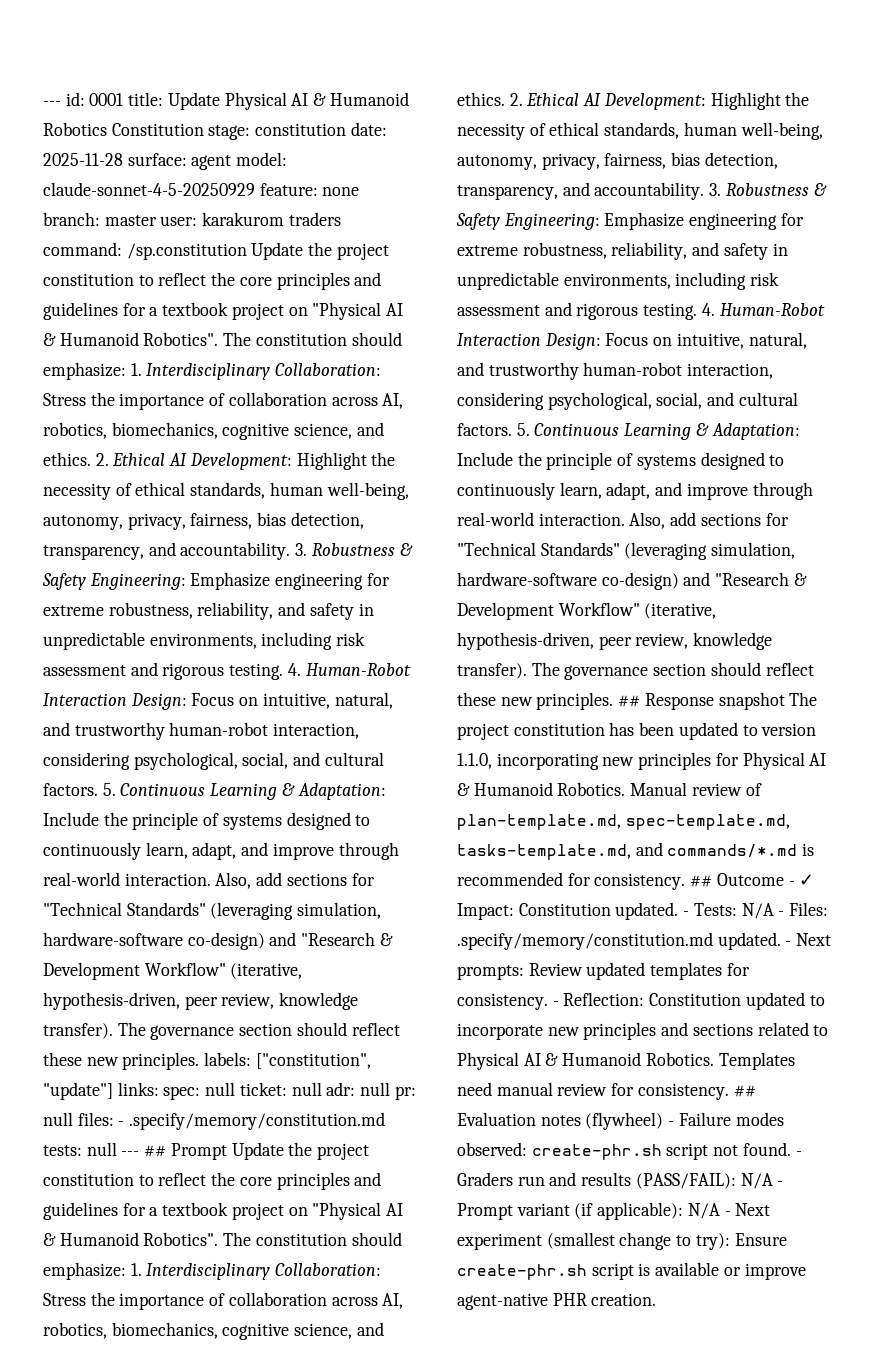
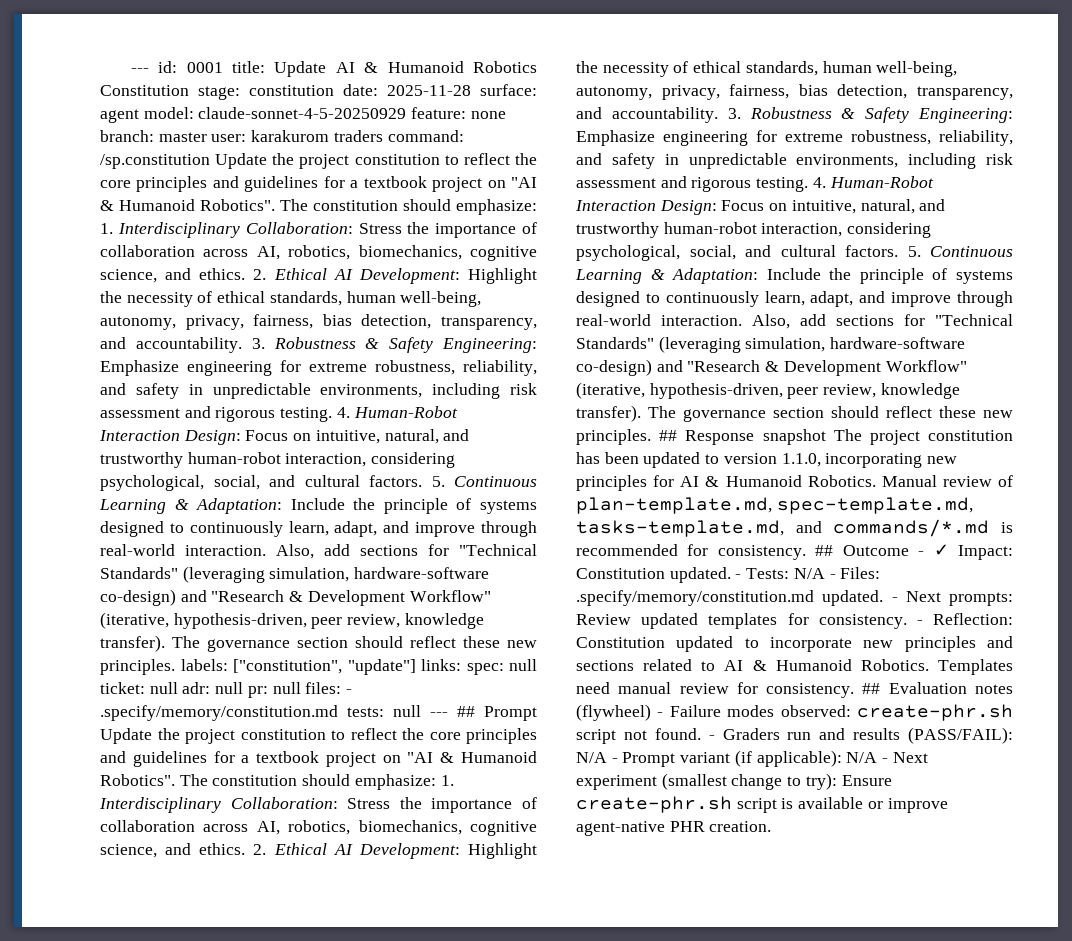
- --- id: 0001 title: Update Physical AI & Humanoid Robotics Constitution stage: constitution date: 2025-11-28 surface: agent model: claude-sonnet-4-5-20250929 feature: none branch: master user: karakurom traders command: /sp.constitution Update the project constitution to reflect the core principles and guidelines for a textbook project on "Physical AI & Humanoid Robotics".
+ --- id: 0001 title: Update AI & Humanoid Robotics Constitution stage: constitution date: 2025-11-28 surface: agent model: claude-sonnet-4-5-20250929 feature: none branch: master user: karakurom traders command: /sp.constitution Update the project constitution to reflect the core principles and guidelines for a textbook project on "AI & Humanoid Robotics".
- The governance section should reflect these new principles. labels: ["constitution", "update"] links: spec: null ticket: null adr: null pr: null files: - .specify/memory/constitution.md tests: null --- ## Prompt Update the project constitution to reflect the core principles and guidelines for a textbook project on "Physical AI & Humanoid Robotics".
+ The governance section should reflect these new principles. labels: ["constitution", "update"] links: spec: null ticket: null adr: null pr: null files: - .specify/memory/constitution.md tests: null --- ## Prompt Update the project constitution to reflect the core principles and guidelines for a textbook project on "AI & Humanoid Robotics".
- ## Response snapshot The project constitution has been updated to version 1.1.0, incorporating new principles for Physical AI & Humanoid Robotics.
+ ## Response snapshot The project constitution has been updated to version 1.1.0, incorporating new principles for AI & Humanoid Robotics.
- - Reflection: Constitution updated to incorporate new principles and sections related to Physical AI & Humanoid Robotics.
+ - Reflection: Constitution updated to incorporate new principles and sections related to AI & Humanoid Robotics.

